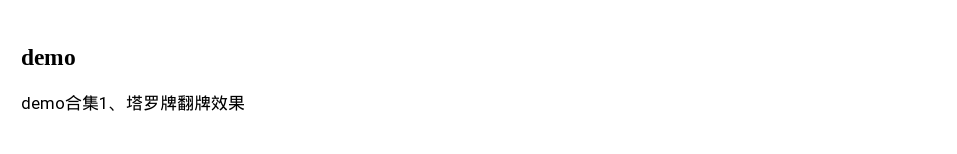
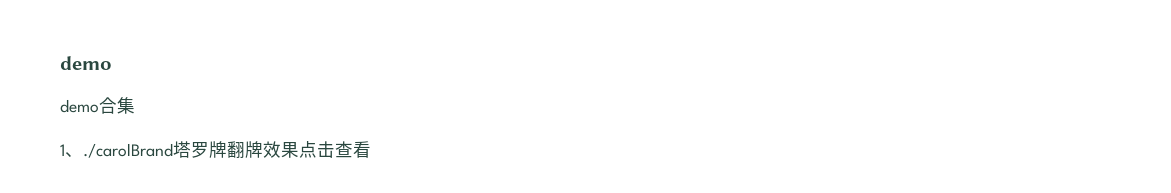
- demo合集1、塔罗牌翻牌效果
+ demo合集
+ 1、./carolBrand塔罗牌翻牌效果点击查看

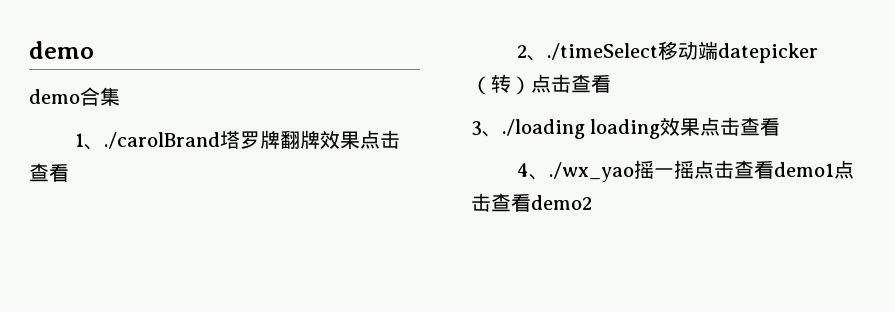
+ 2、./timeSelect移动端datepicker（转）点击查看
+ 3、./loading loading效果点击查看
+ 4、./wx_yao摇一摇点击查看demo1点击查看demo2

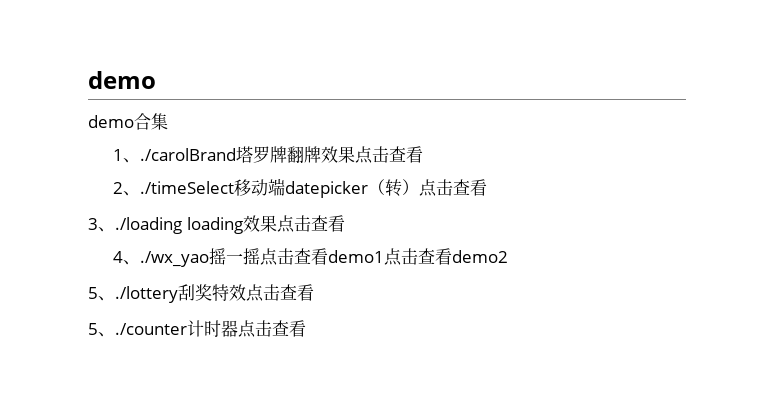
+ 5、./lottery刮奖特效点击查看
+ 5、./counter计时器点击查看

